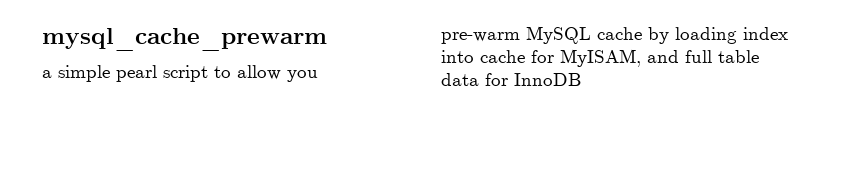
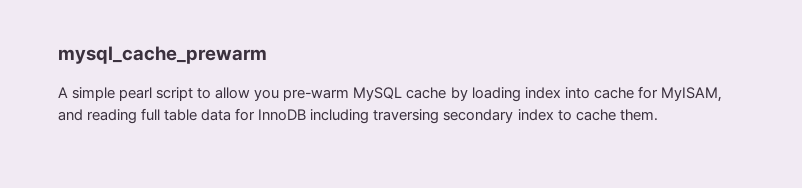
- a simple pearl script to allow you pre-warm MySQL cache by loading index into cache for MyISAM, and full table data for InnoDB
+ A simple pearl script to allow you pre-warm MySQL cache by loading index into cache for MyISAM, and reading full table data for InnoDB including traversing secondary index to cache them.

